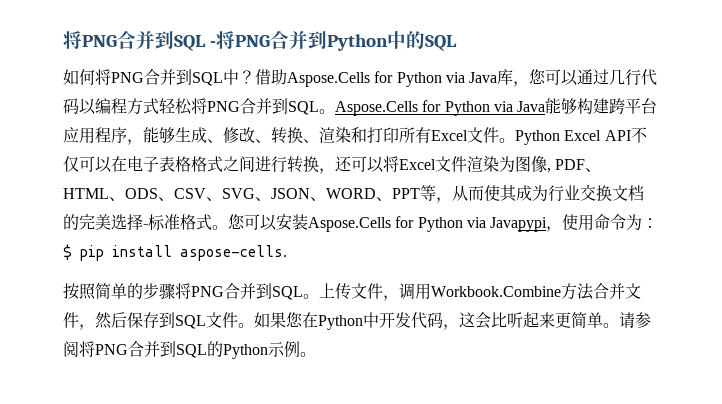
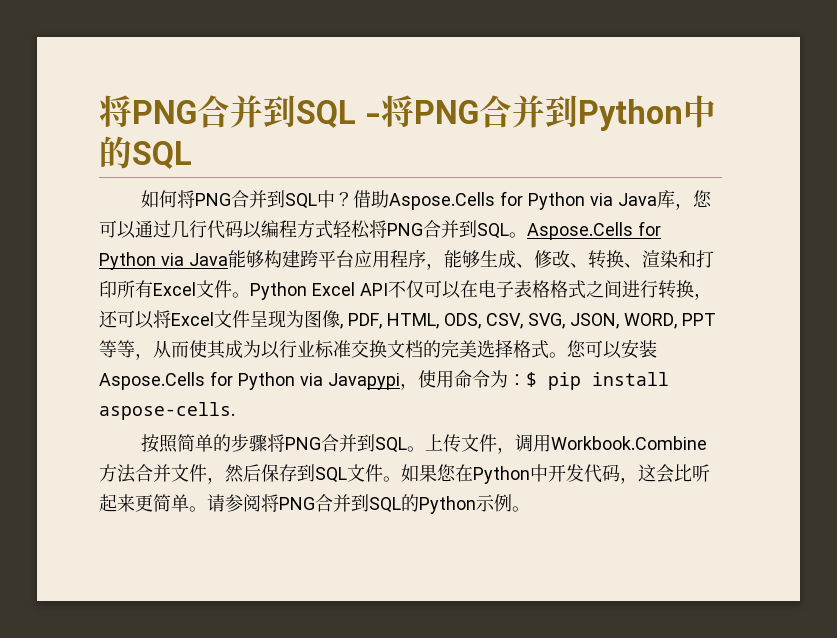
- Python Excel API不仅可以在电子表格格式之间进行转换，还可以将Excel文件渲染为图像, PDF、HTML、ODS、CSV、SVG、JSON、WORD、PPT等，从而使其成为行业交换文档的完美选择-标准格式。
+ Python Excel API不仅可以在电子表格格式之间进行转换，还可以将Excel文件呈现为图像, PDF, HTML, ODS, CSV, SVG, JSON, WORD, PPT等等，从而使其成为以行业标准交换文档的完美选择格式。

